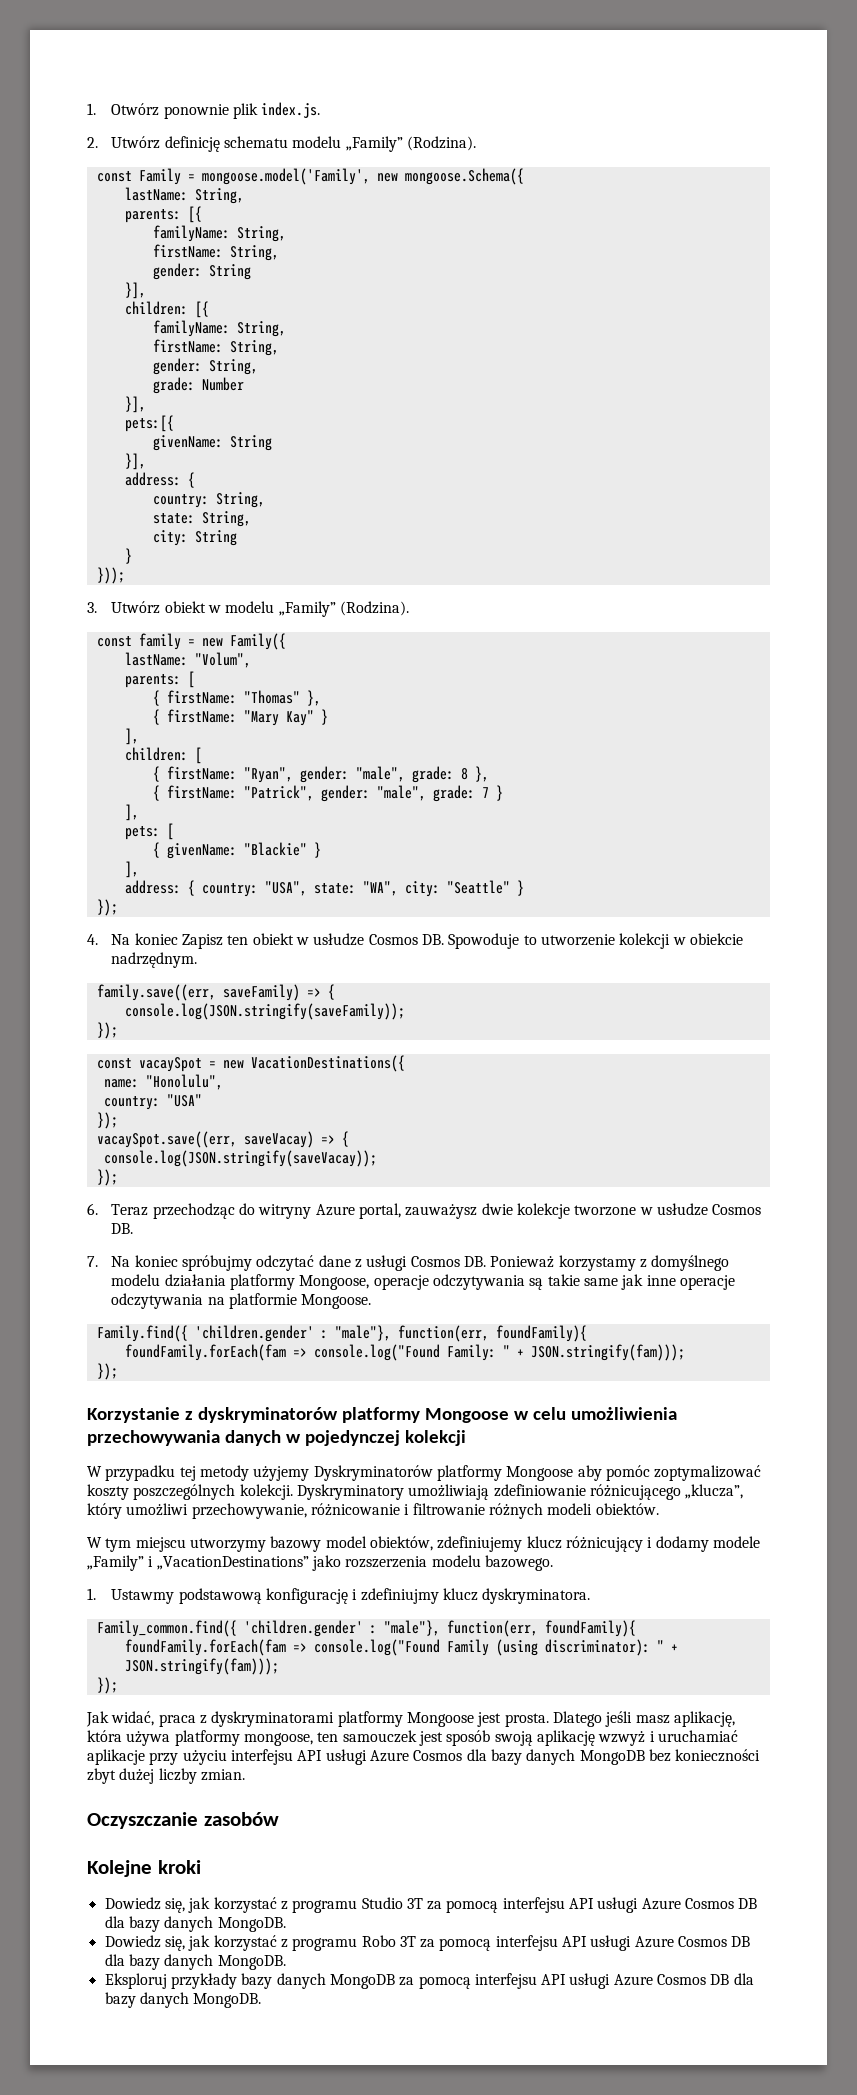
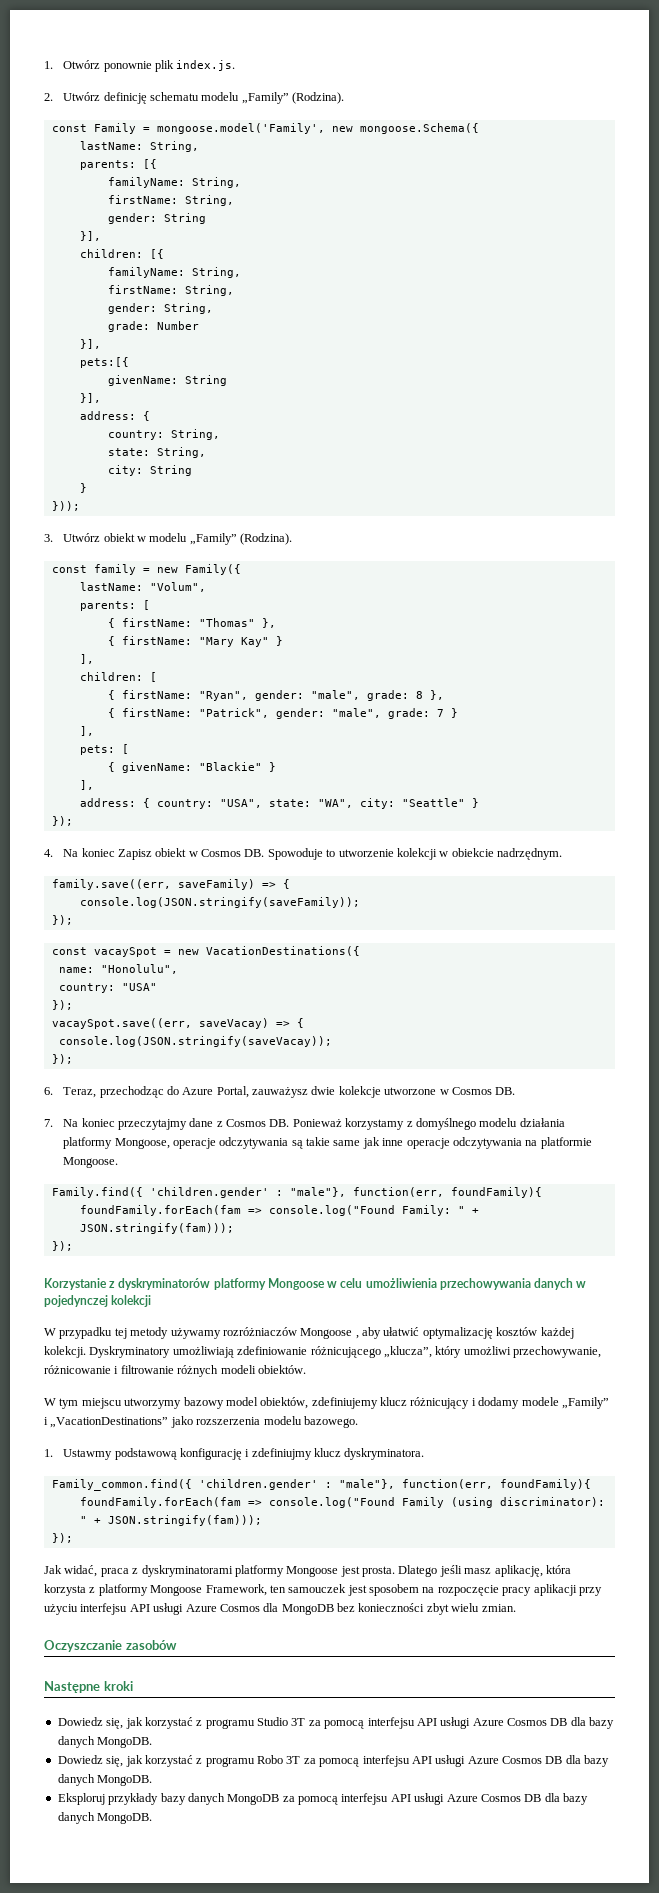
- 4. Na koniec Zapisz ten obiekt w usłudze Cosmos DB. Spowoduje to utworzenie kolekcji w obiekcie nadrzędnym.
+ 4. Na koniec Zapisz obiekt w Cosmos DB. Spowoduje to utworzenie kolekcji w obiekcie nadrzędnym.
- 6. Teraz przechodząc do witryny Azure portal, zauważysz dwie kolekcje tworzone w usłudze Cosmos DB.
+ 6. Teraz, przechodząc do Azure Portal, zauważysz dwie kolekcje utworzone w Cosmos DB.
- 7. Na koniec spróbujmy odczytać dane z usługi Cosmos DB. Ponieważ korzystamy z domyślnego modelu działania platformy Mongoose, operacje odczytywania są takie same jak inne operacje odczytywania na platformie Mongoose.
+ 7. Na koniec przeczytajmy dane z Cosmos DB. Ponieważ korzystamy z domyślnego modelu działania platformy Mongoose, operacje odczytywania są takie same jak inne operacje odczytywania na platformie Mongoose.
- W przypadku tej metody użyjemy Dyskryminatorów platformy Mongoose aby pomóc zoptymalizować koszty poszczególnych kolekcji.
+ W przypadku tej metody używamy rozróżniaczów Mongoose , aby ułatwić optymalizację kosztów każdej kolekcji.
- Dlatego jeśli masz aplikację, która używa platformy mongoose, ten samouczek jest sposób swoją aplikację wzwyż i uruchamiać aplikacje przy użyciu interfejsu API usługi Azure Cosmos dla bazy danych MongoDB bez konieczności zbyt dużej liczby zmian.
+ Dlatego jeśli masz aplikację, która korzysta z platformy Mongoose Framework, ten samouczek jest sposobem na rozpoczęcie pracy aplikacji przy użyciu interfejsu API usługi Azure Cosmos dla MongoDB bez konieczności zbyt wielu zmian.
- Kolejne kroki
+ Następne kroki

